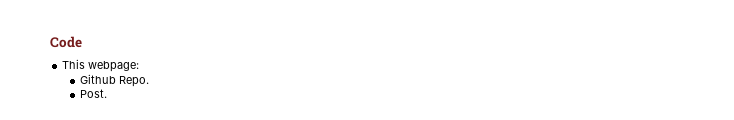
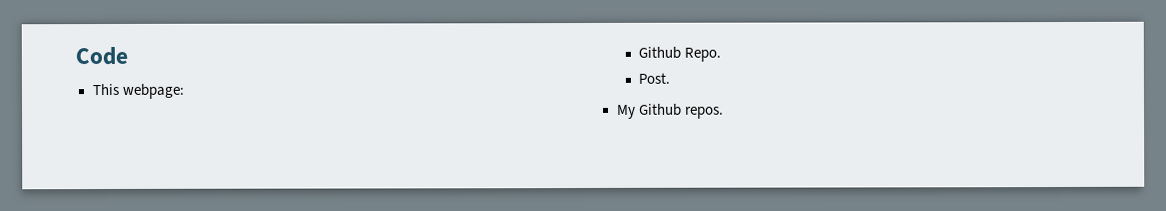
+ My Github repos.

